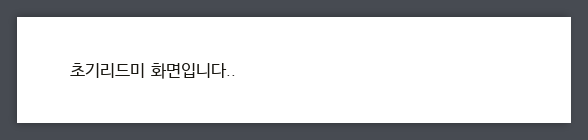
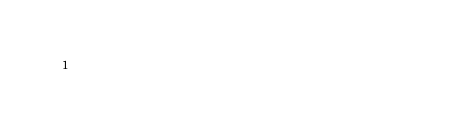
- 초기리드미 화면입니다..
+ 1

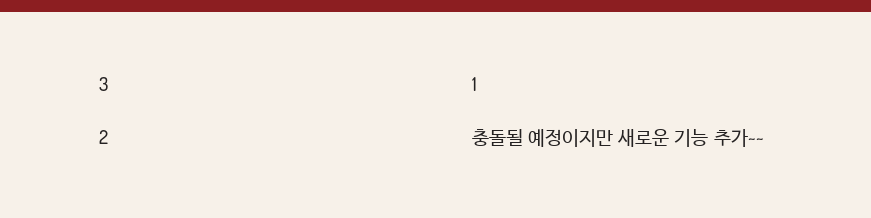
+ 3
+ 2
+ 충돌될 예정이지만 새로운 기능 추가~~

